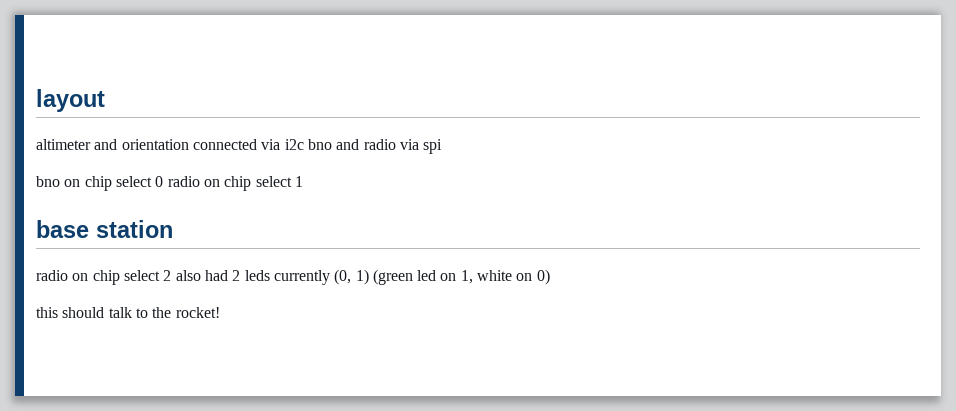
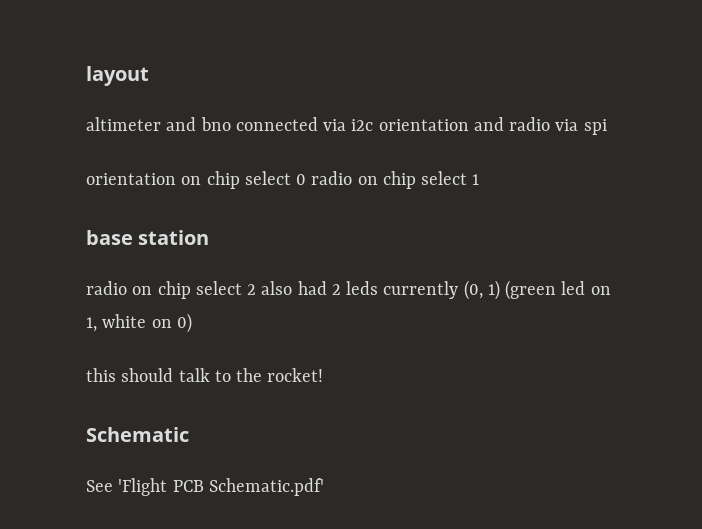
- altimeter and orientation connected via i2c bno and radio via spi
+ altimeter and bno connected via i2c orientation and radio via spi
- bno on chip select 0 radio on chip select 1
+ orientation on chip select 0 radio on chip select 1
+ Schematic
+ See 'Flight PCB Schematic.pdf'

